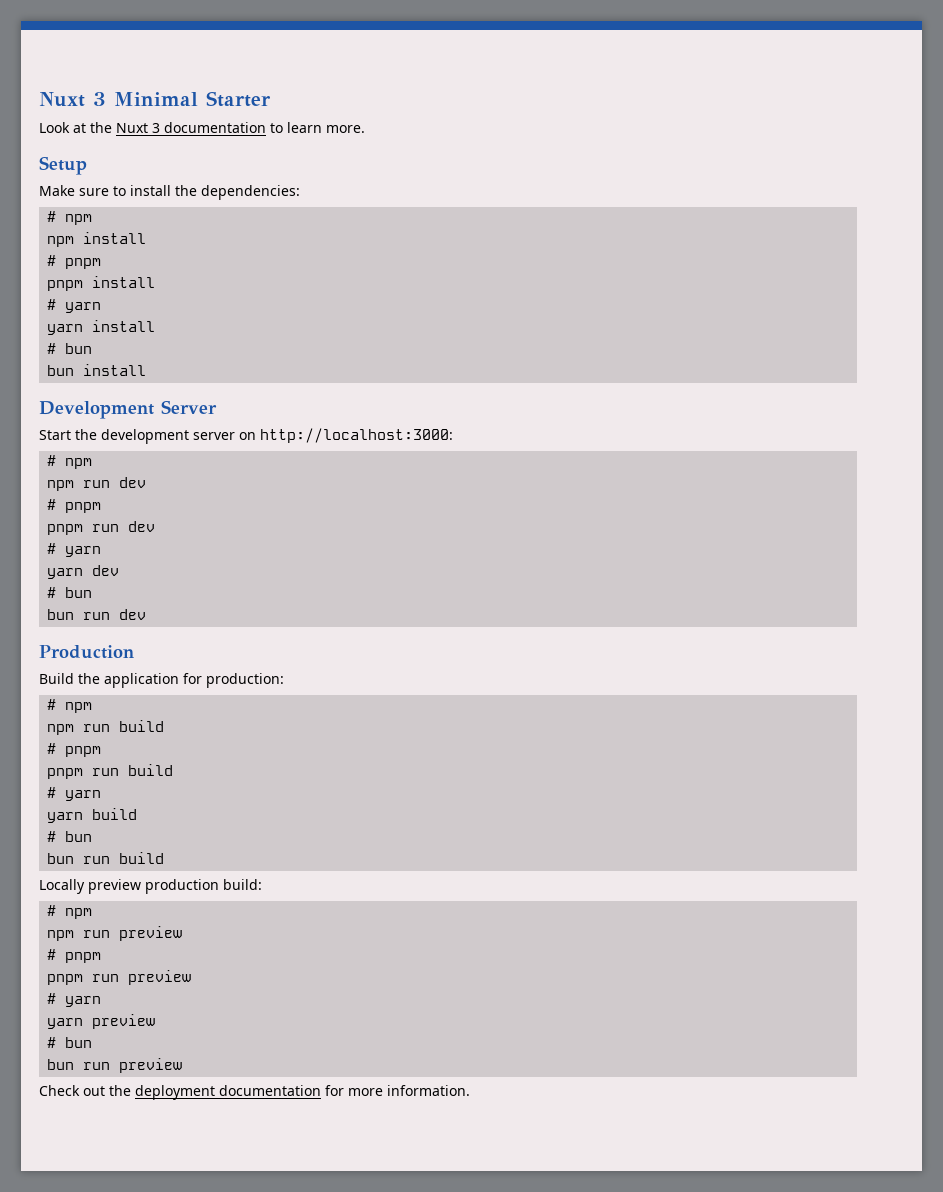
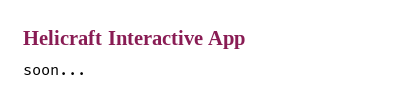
- Nuxt 3 Minimal Starter
- Look at the Nuxt 3 documentation to learn more.
- Setup
- Make sure to install the dependencies:
- # npm
- npm install
- # pnpm
- pnpm install
- # yarn
- yarn install
- # bun
- bun install
- Development Server
- Start the development server on http://localhost:3000:
- # npm
- npm run dev
- # pnpm
- pnpm run dev
- # yarn
- yarn dev
- # bun
- bun run dev
- Production
- Build the application for production:
- # npm
- npm run build
- # pnpm
- pnpm run build
- # yarn
- yarn build
- # bun
- bun run build
- Locally preview production build:
- # npm
- npm run preview
- # pnpm
- pnpm run preview
- # yarn
- yarn preview
- # bun
- bun run preview
- Check out the deployment documentation for more information.
+ Helicraft Interactive App
+ soon...

